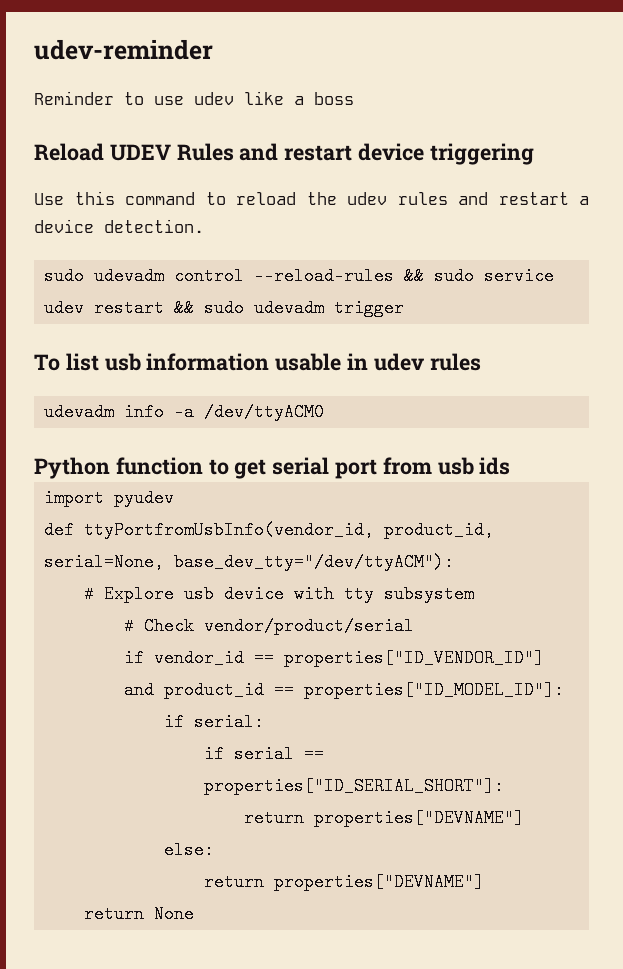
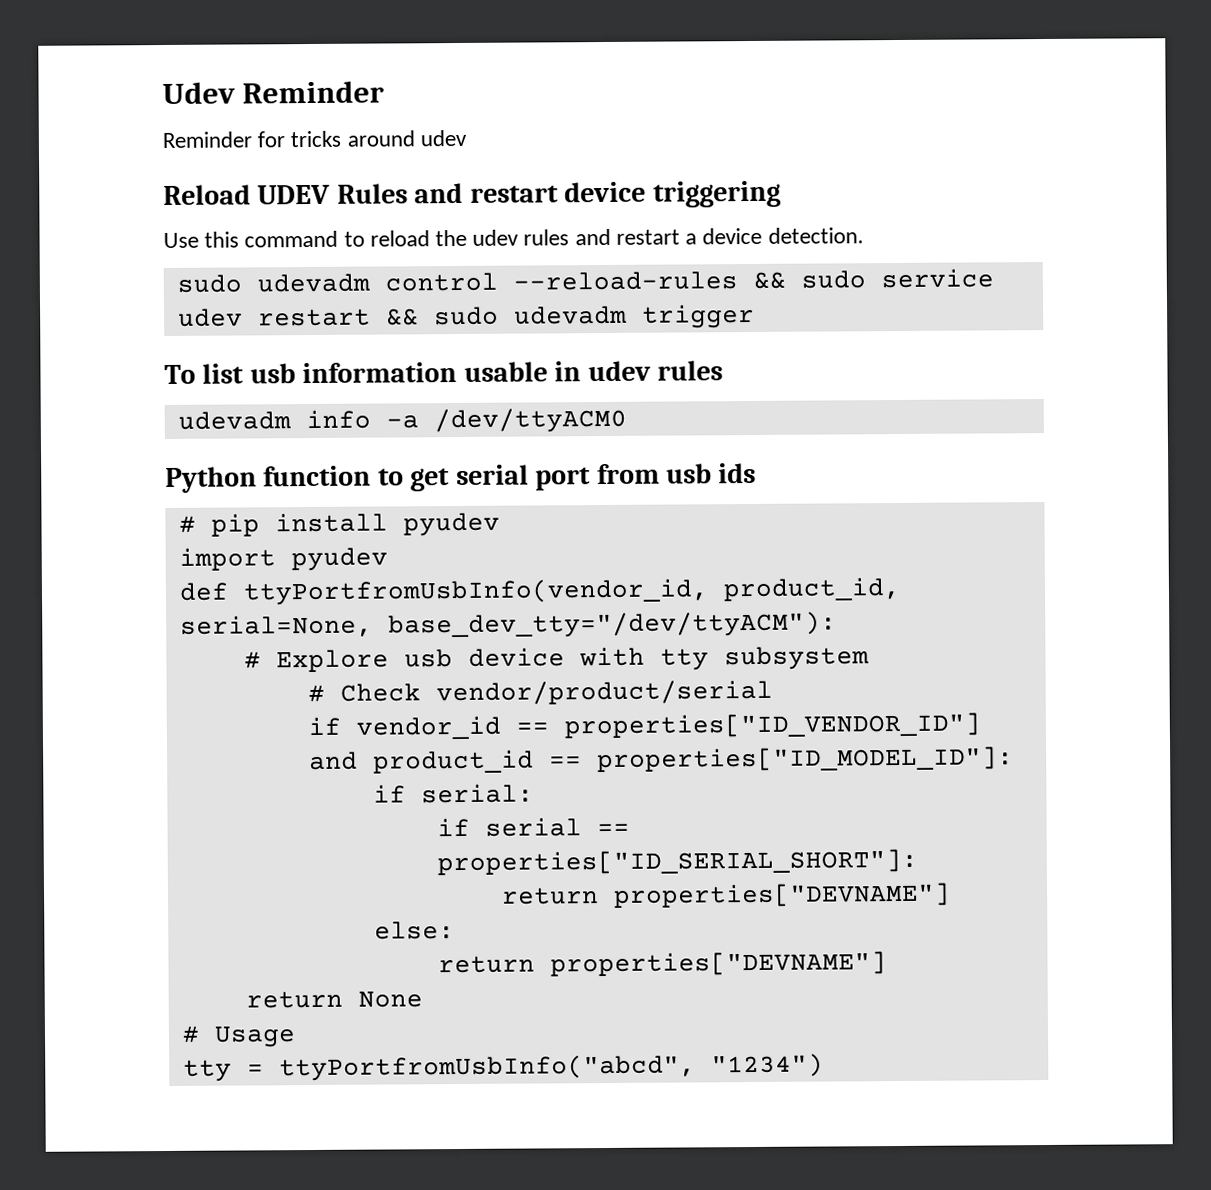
- udev-reminder
- Reminder to use udev like a boss
+ Udev Reminder
+ Reminder for tricks around udev
+ # pip install pyudev
+ # Usage
+ tty = ttyPortfromUsbInfo("abcd", "1234")

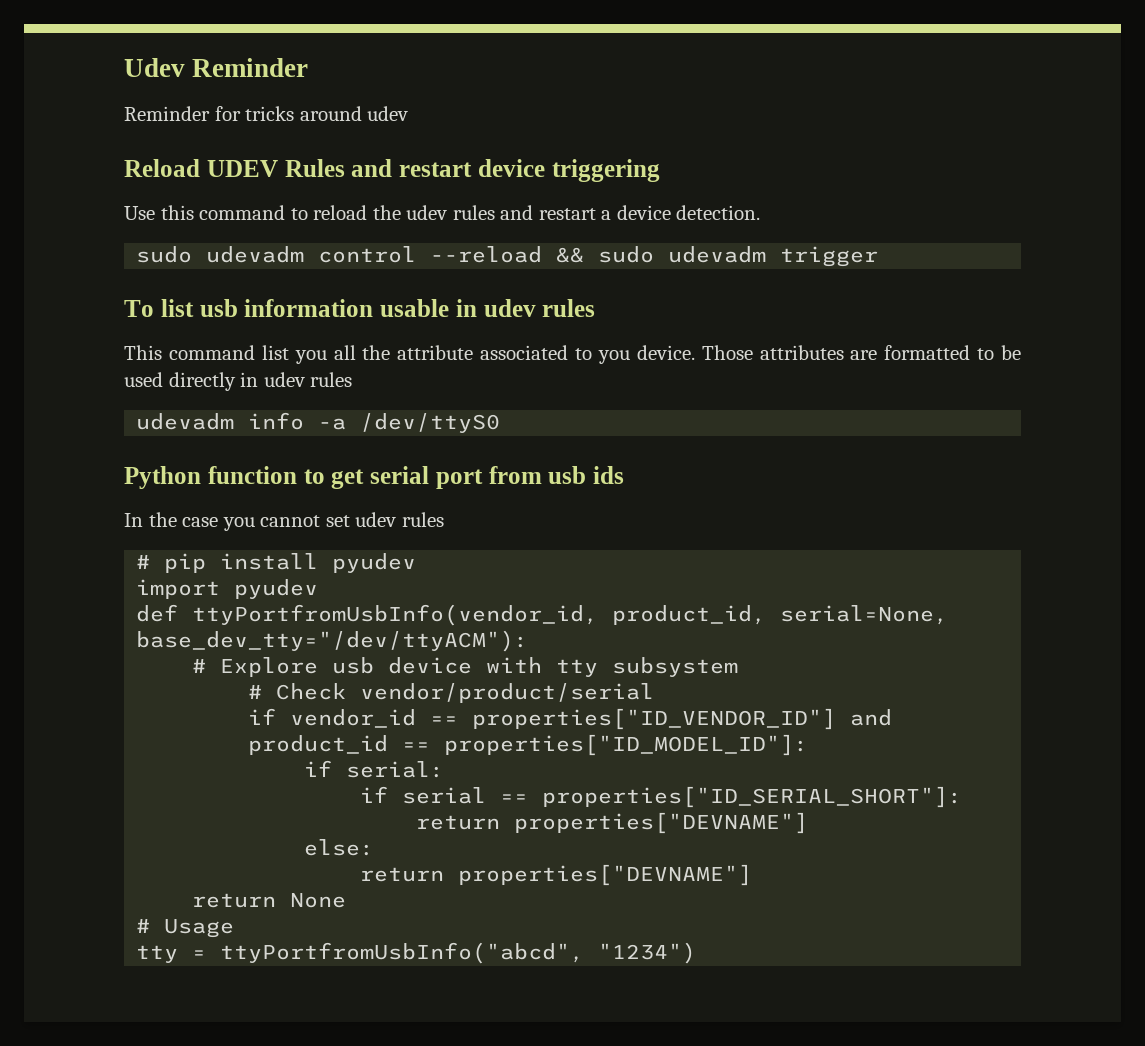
- sudo udevadm control --reload-rules && sudo service udev restart && sudo udevadm trigger
+ sudo udevadm control --reload && sudo udevadm trigger
+ This command list you all the attribute associated to you device. Those attributes are formatted to be used directly in udev rules
- udevadm info -a /dev/ttyACM0
+ udevadm info -a /dev/ttyS0
+ In the case you cannot set udev rules

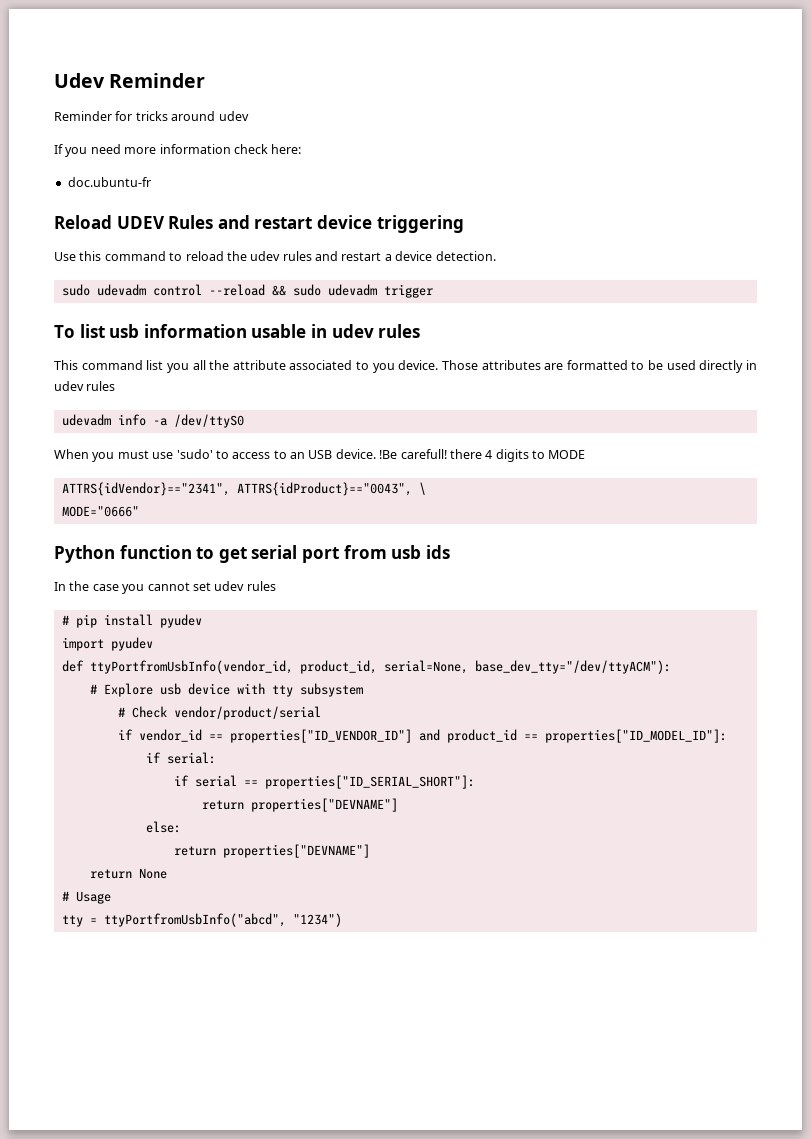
+ If you need more information check here:
+ doc.ubuntu-fr
+ When you must use 'sudo' to access to an USB device. !Be carefull! there 4 digits to MODE
+ ATTRS{idVendor}=="2341", ATTRS{idProduct}=="0043", \
+ MODE="0666"

